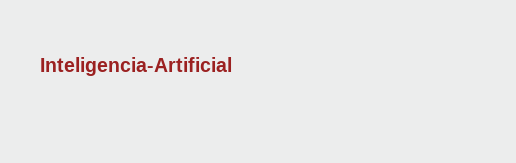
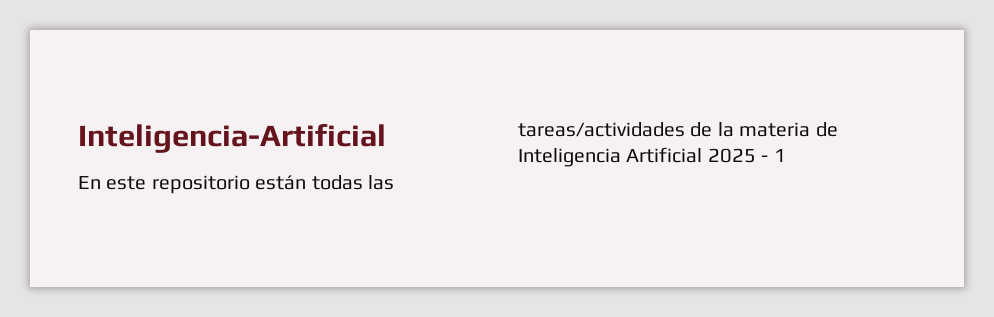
+ En este repositorio están todas las tareas/actividades de la materia de Inteligencia Artificial 2025 - 1

